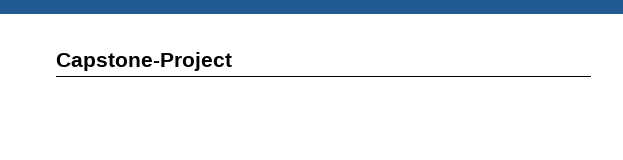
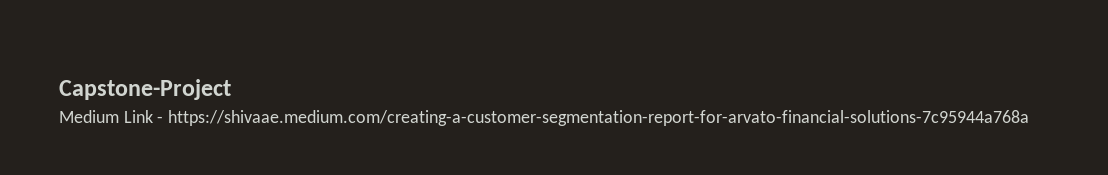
+ Medium Link - https://shivaae.medium.com/creating-a-customer-segmentation-report-for-arvato-financial-solutions-7c95944a768a

